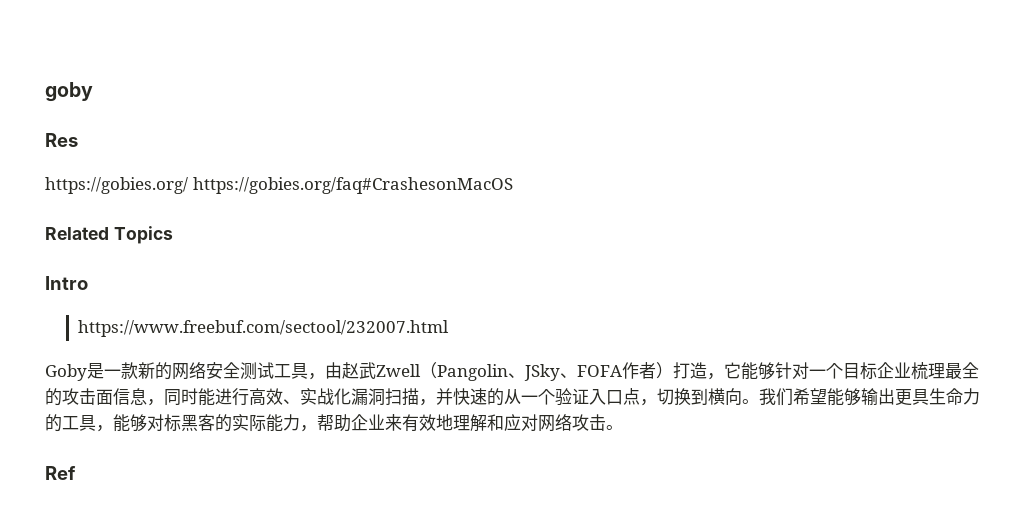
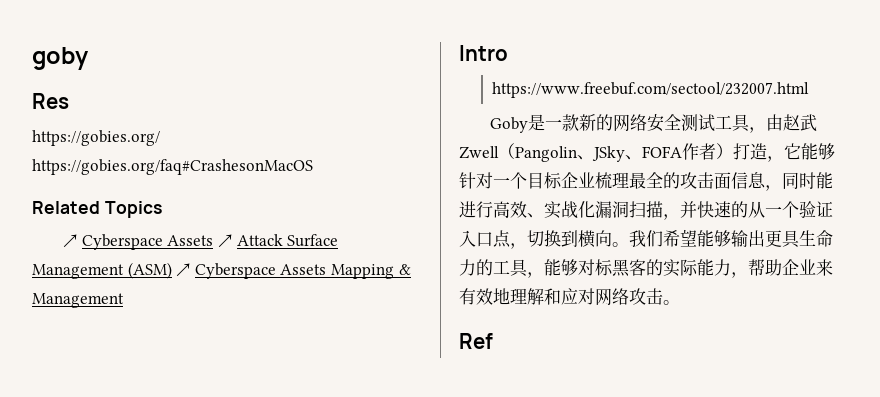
+ ↗ Cyberspace Assets ↗ Attack Surface Management (ASM) ↗ Cyberspace Assets Mapping & Management

